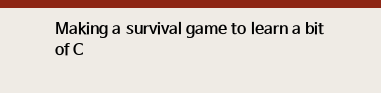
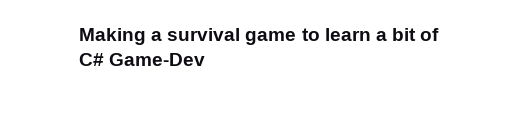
- Making a survival game to learn a bit of C
+ Making a survival game to learn a bit of C# Game-Dev

